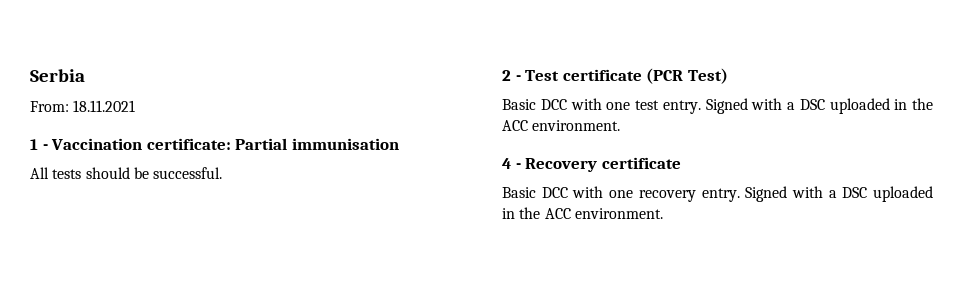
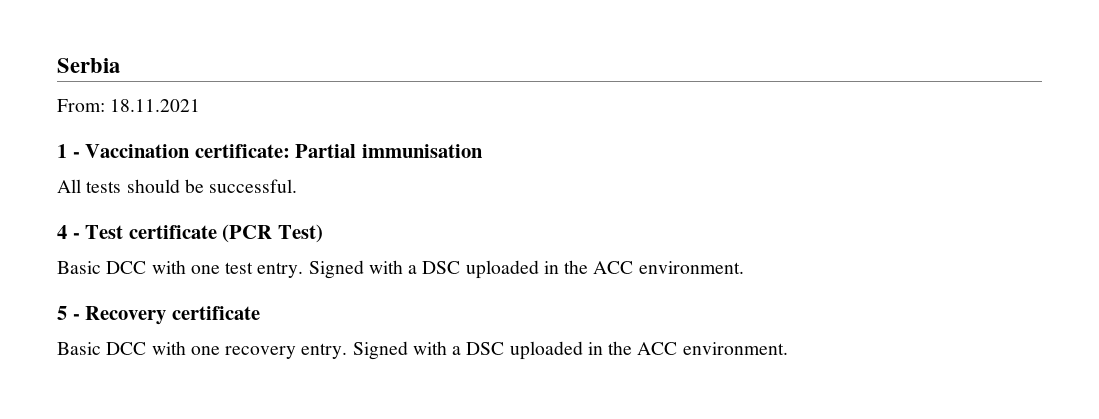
- 2 - Test certificate (PCR Test)
+ 4 - Test certificate (PCR Test)
- 4 - Recovery certificate
+ 5 - Recovery certificate

